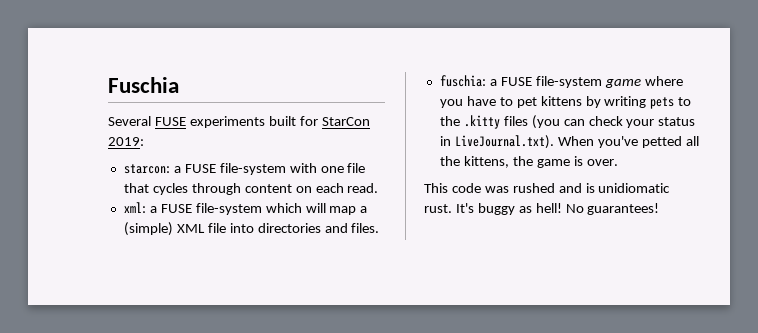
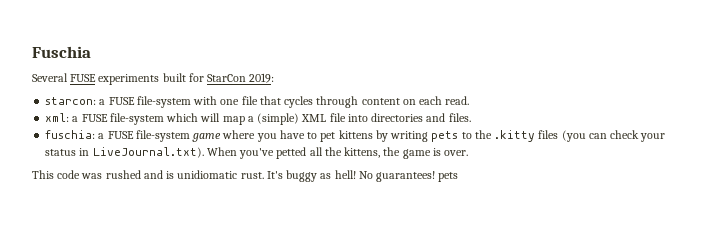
- No guarantees!
+ No guarantees! pets

